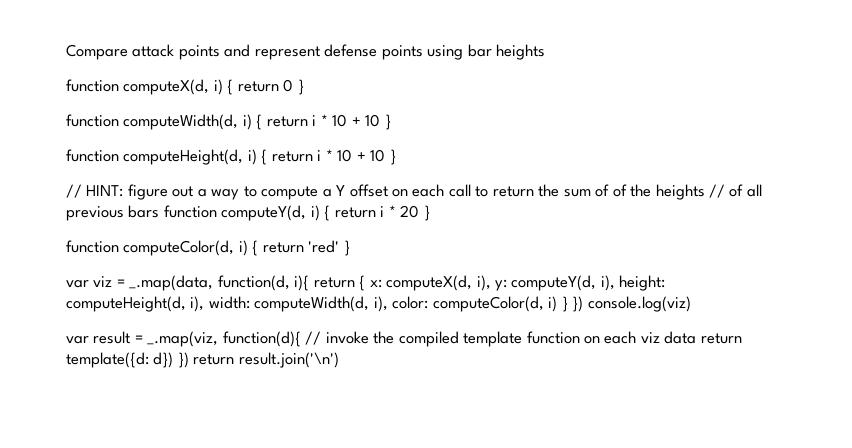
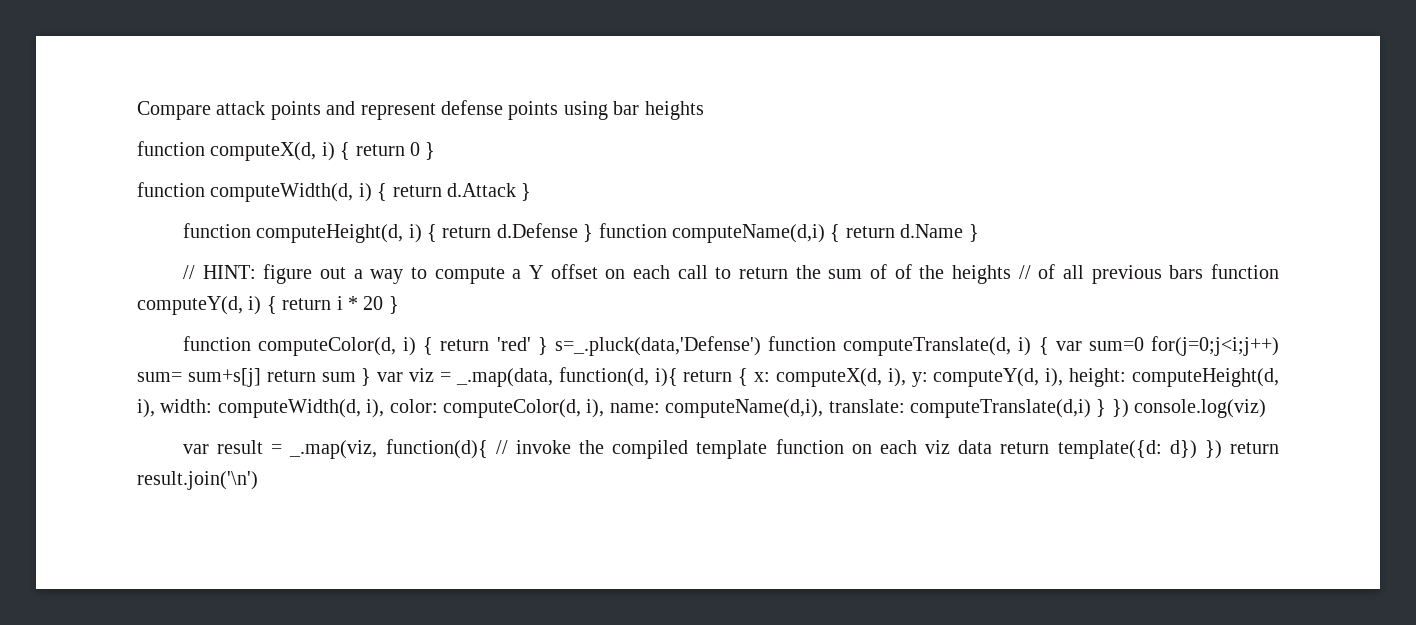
- function computeWidth(d, i) { return i * 10 + 10 }
+ function computeWidth(d, i) { return d.Attack }
- function computeHeight(d, i) { return i * 10 + 10 }
+ function computeHeight(d, i) { return d.Defense } function computeName(d,i) { return d.Name }
- function computeColor(d, i) { return 'red' }
- var viz = _.map(data, function(d, i){ return { x: computeX(d, i), y: computeY(d, i), height: computeHeight(d, i), width: computeWidth(d, i), color: computeColor(d, i) } }) console.log(viz)
+ function computeColor(d, i) { return 'red' } s=_.pluck(data,'Defense') function computeTranslate(d, i) { var sum=0 for(j=0;j<i;j++) sum= sum+s[j] return sum } var viz = _.map(data, function(d, i){ return { x: computeX(d, i), y: computeY(d, i), height: computeHeight(d, i), width: computeWidth(d, i), color: computeColor(d, i), name: computeName(d,i), translate: computeTranslate(d,i) } }) console.log(viz)

